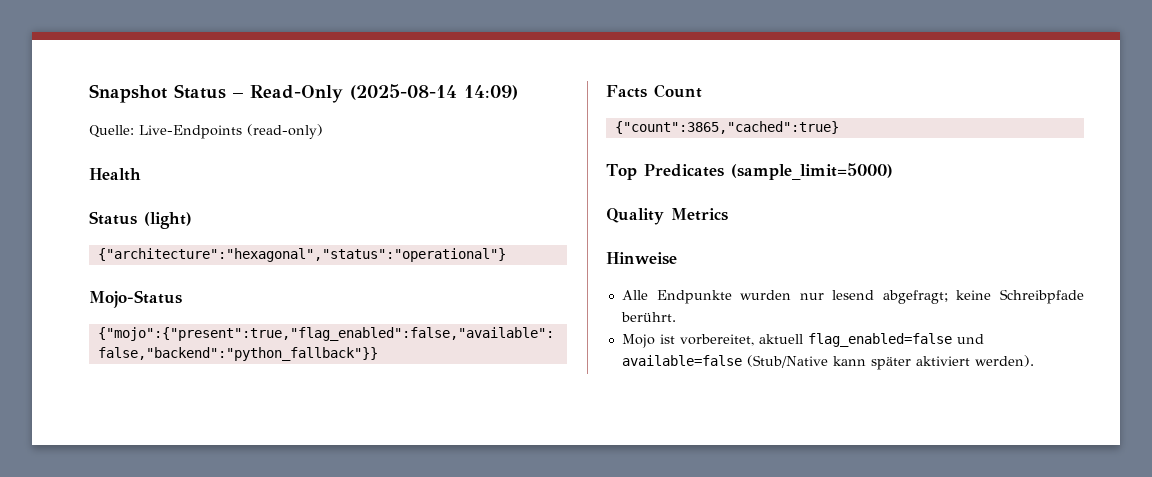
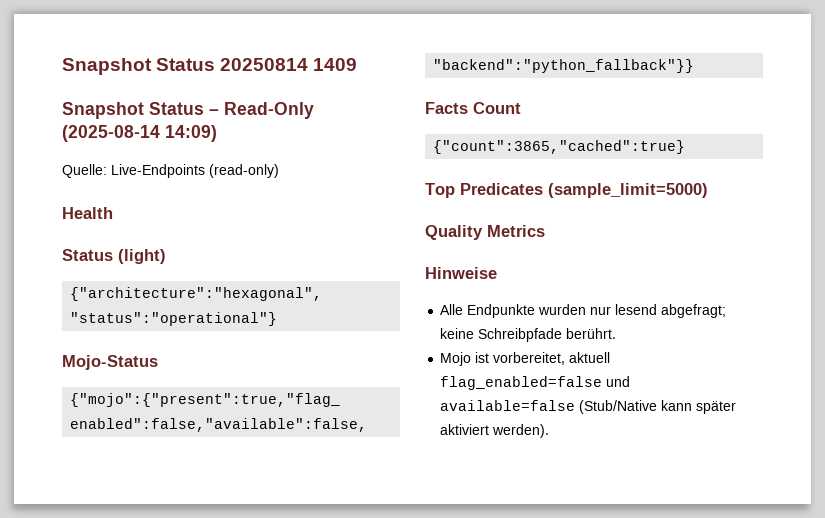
+ Snapshot Status 20250814 1409

